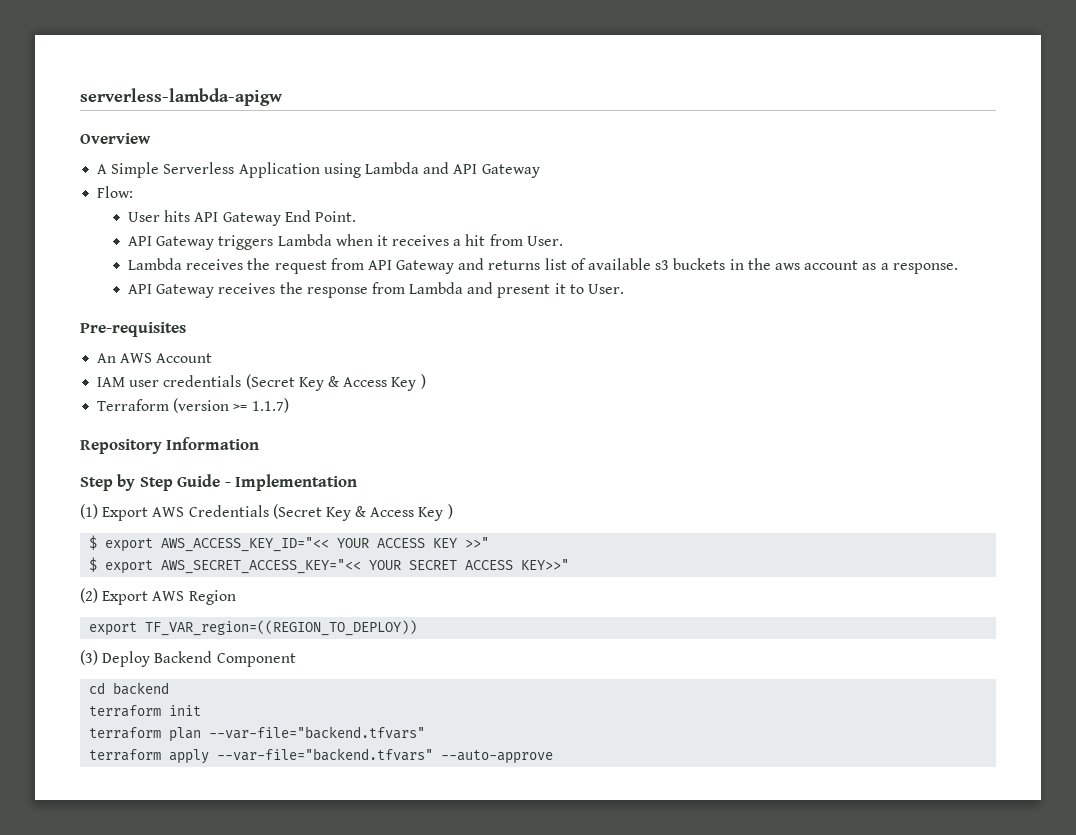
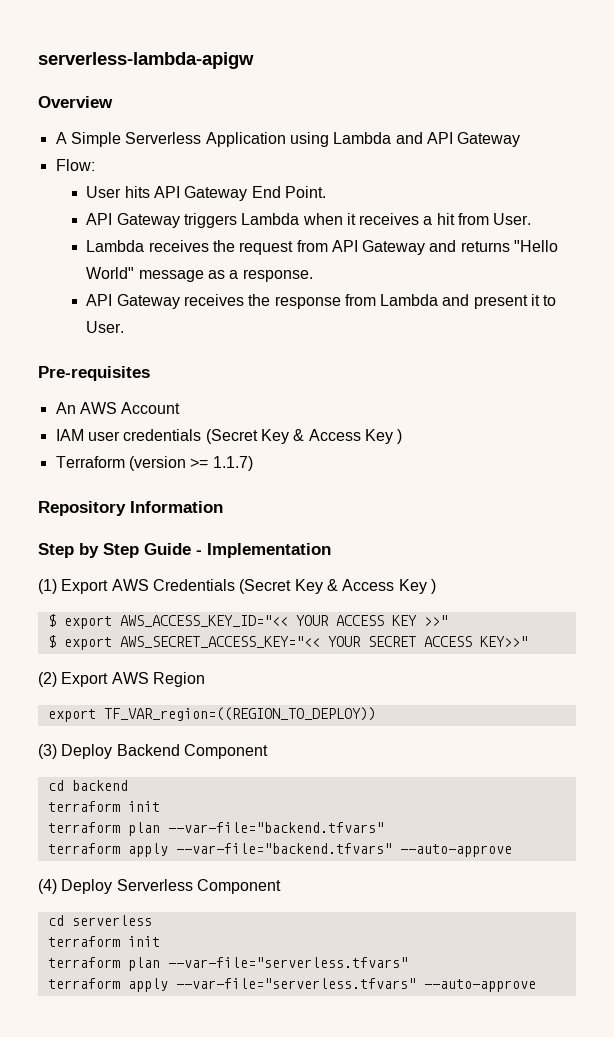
- Lambda receives the request from API Gateway and returns list of available s3 buckets in the aws account as a response.
+ Lambda receives the request from API Gateway and returns "Hello World" message as a response.
+ (4) Deploy Serverless Component
+ cd serverless
+ terraform init
+ terraform plan --var-file="serverless.tfvars"
+ terraform apply --var-file="serverless.tfvars" --auto-approve

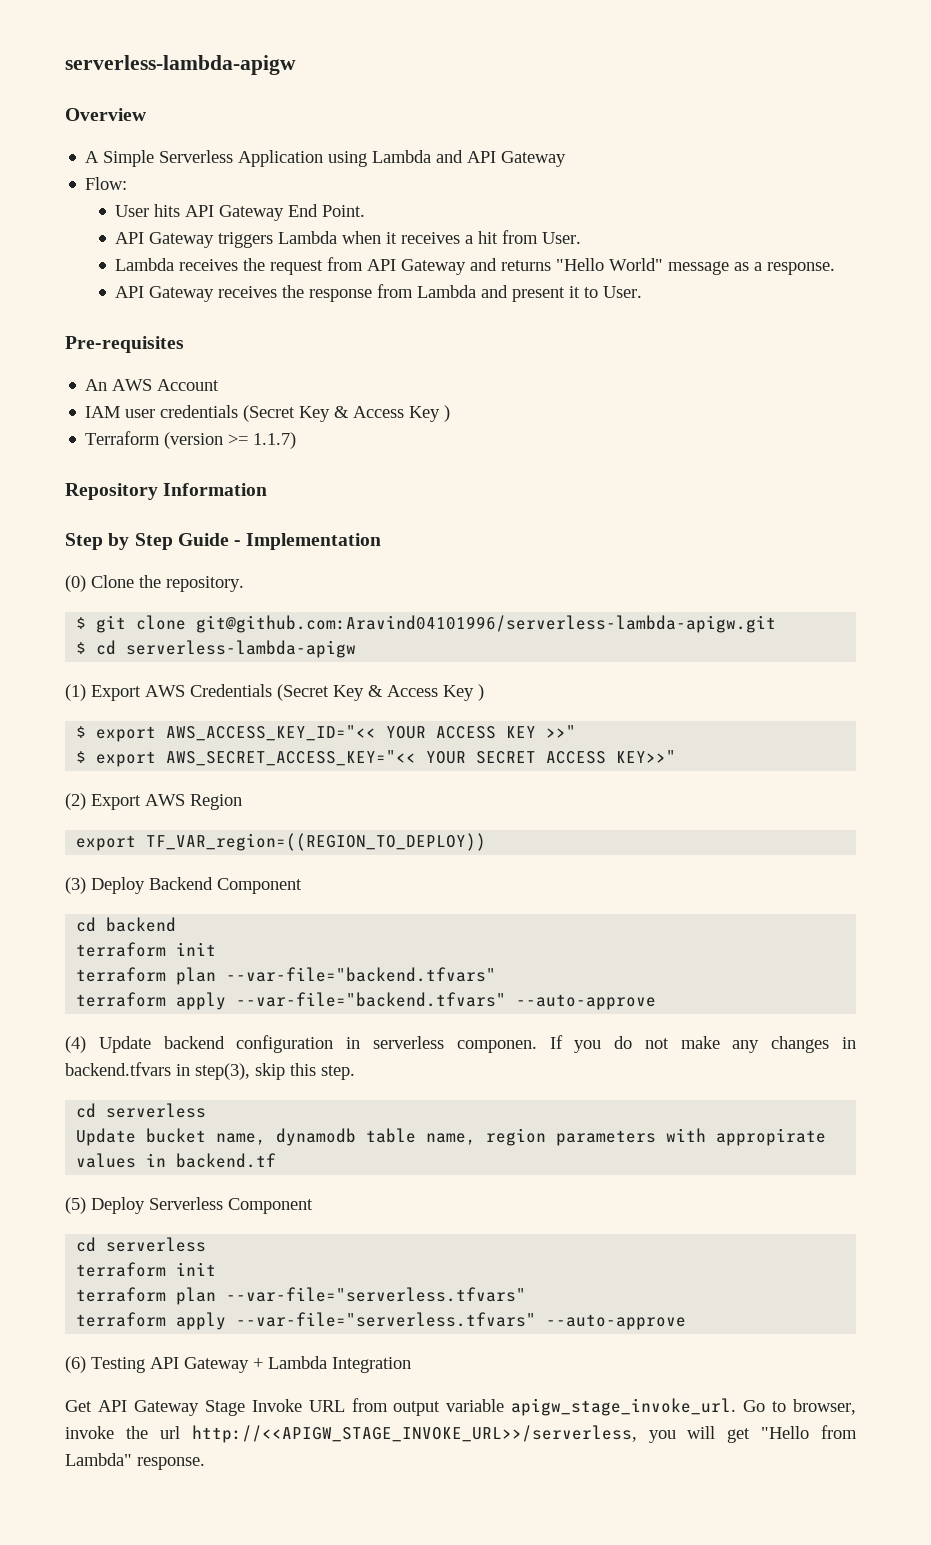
+ (0) Clone the repository.
+ $ git clone git@github.com:Aravind04101996/serverless-lambda-apigw.git
+ $ cd serverless-lambda-apigw
- (4) Deploy Serverless Component
+ (4) Update backend configuration in serverless componen. If you do not make any changes in backend.tfvars in step(3), skip this step.
+ cd serverless
+ Update bucket name, dynamodb table name, region parameters with appropirate values in backend.tf
+ (5) Deploy Serverless Component
+ (6) Testing API Gateway + Lambda Integration
+ Get API Gateway Stage Invoke URL from output variable apigw_stage_invoke_url. Go to browser, invoke the url http://<<APIGW_STAGE_INVOKE_URL>>/serverless, you will get "Hello from Lambda" response.

